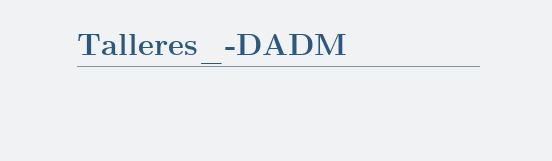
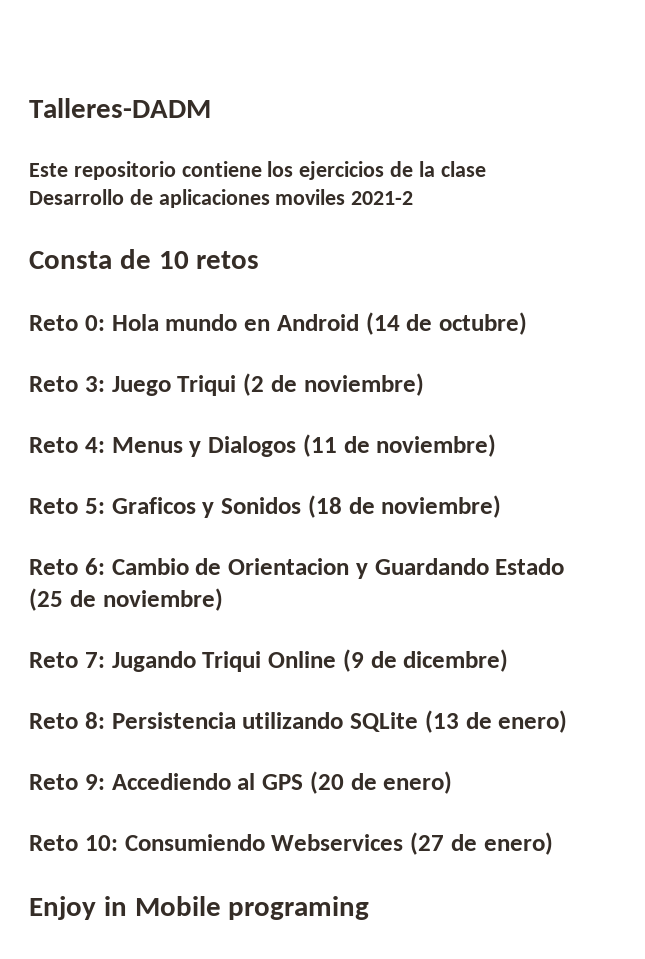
- Talleres_-DADM
+ Talleres-DADM
+ Este repositorio contiene los ejercicios de la clase Desarrollo de aplicaciones moviles 2021-2
+ Consta de 10 retos
+ Reto 0: Hola mundo en Android (14 de octubre)
+ Reto 3: Juego Triqui (2 de noviembre)
+ Reto 4: Menus y Dialogos (11 de noviembre)
+ Reto 5: Graficos y Sonidos (18 de noviembre)
+ Reto 6: Cambio de Orientacion y Guardando Estado (25 de noviembre)
+ Reto 7: Jugando Triqui Online (9 de dicembre)
+ Reto 8: Persistencia utilizando SQLite (13 de enero)
+ Reto 9: Accediendo al GPS (20 de enero)
+ Reto 10: Consumiendo Webservices (27 de enero)
+ Enjoy in Mobile programing

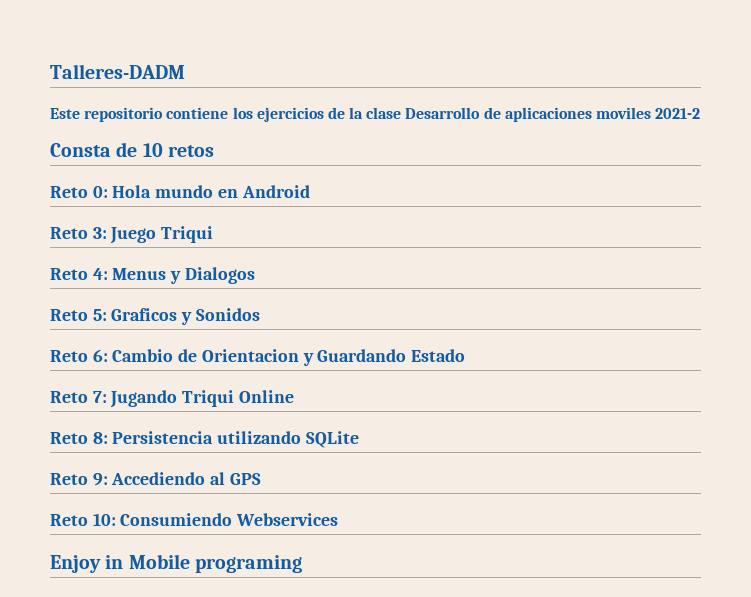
- Reto 0: Hola mundo en Android (14 de octubre)
+ Reto 0: Hola mundo en Android
- Reto 3: Juego Triqui (2 de noviembre)
+ Reto 3: Juego Triqui
- Reto 4: Menus y Dialogos (11 de noviembre)
+ Reto 4: Menus y Dialogos
- Reto 5: Graficos y Sonidos (18 de noviembre)
+ Reto 5: Graficos y Sonidos
- Reto 6: Cambio de Orientacion y Guardando Estado (25 de noviembre)
+ Reto 6: Cambio de Orientacion y Guardando Estado
- Reto 7: Jugando Triqui Online (9 de dicembre)
+ Reto 7: Jugando Triqui Online
- Reto 8: Persistencia utilizando SQLite (13 de enero)
+ Reto 8: Persistencia utilizando SQLite
- Reto 9: Accediendo al GPS (20 de enero)
+ Reto 9: Accediendo al GPS
- Reto 10: Consumiendo Webservices (27 de enero)
+ Reto 10: Consumiendo Webservices

